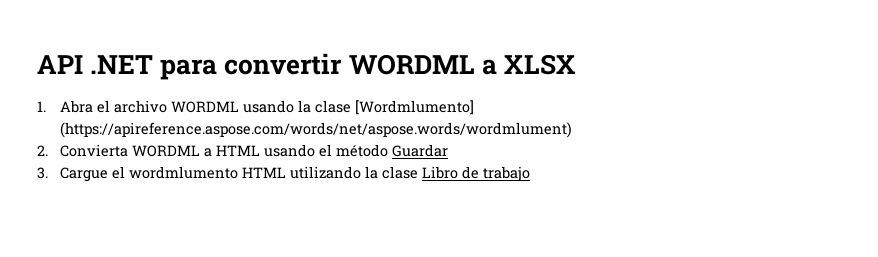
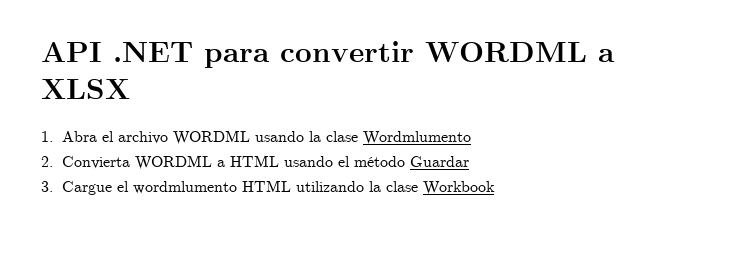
- 1. Abra el archivo WORDML usando la clase [Wordmlumento] (https://apireference.aspose.com/words/net/aspose.words/wordmlument)
+ 1. Abra el archivo WORDML usando la clase Wordmlumento
- 3. Cargue el wordmlumento HTML utilizando la clase Libro de trabajo
+ 3. Cargue el wordmlumento HTML utilizando la clase Workbook

